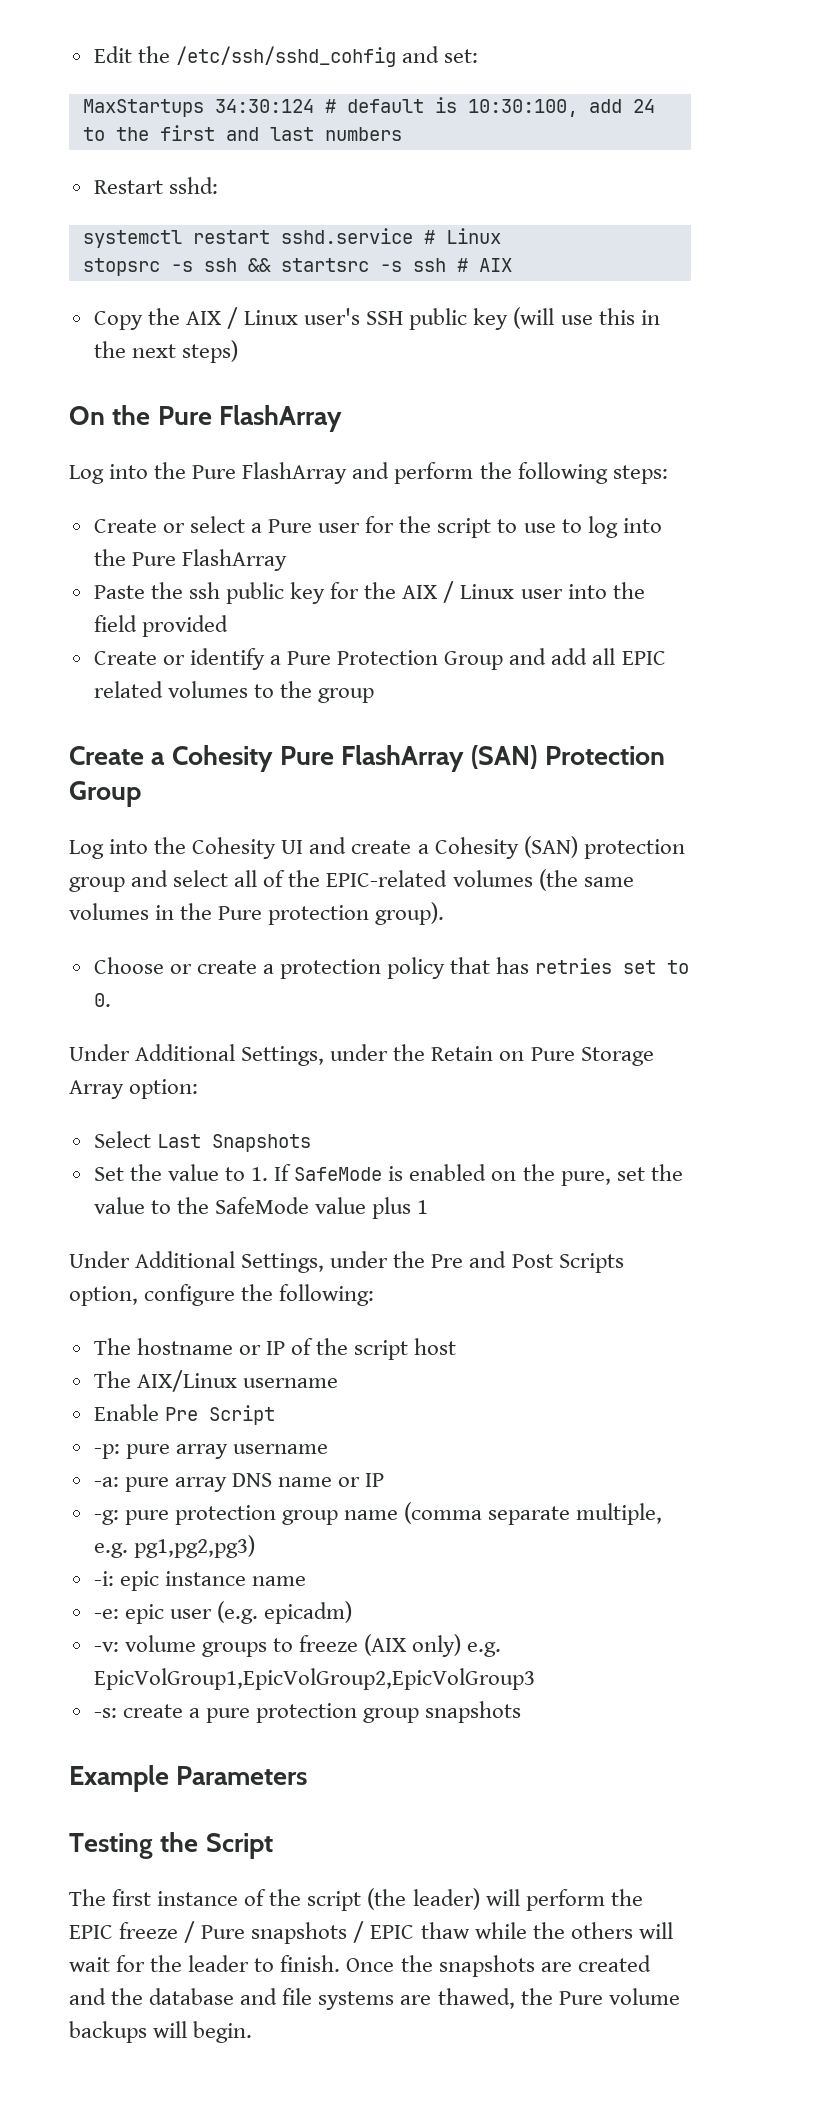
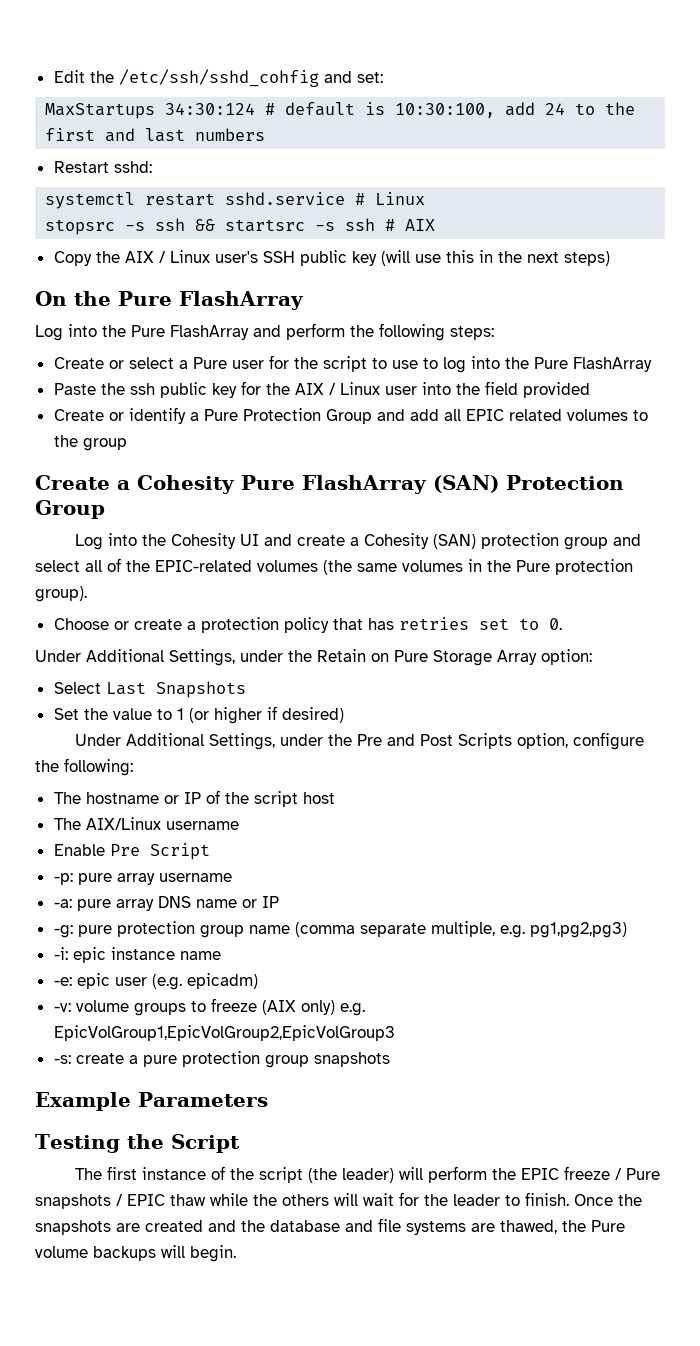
- Set the value to 1. If SafeMode is enabled on the pure, set the value to the SafeMode value plus 1
+ Set the value to 1 (or higher if desired)

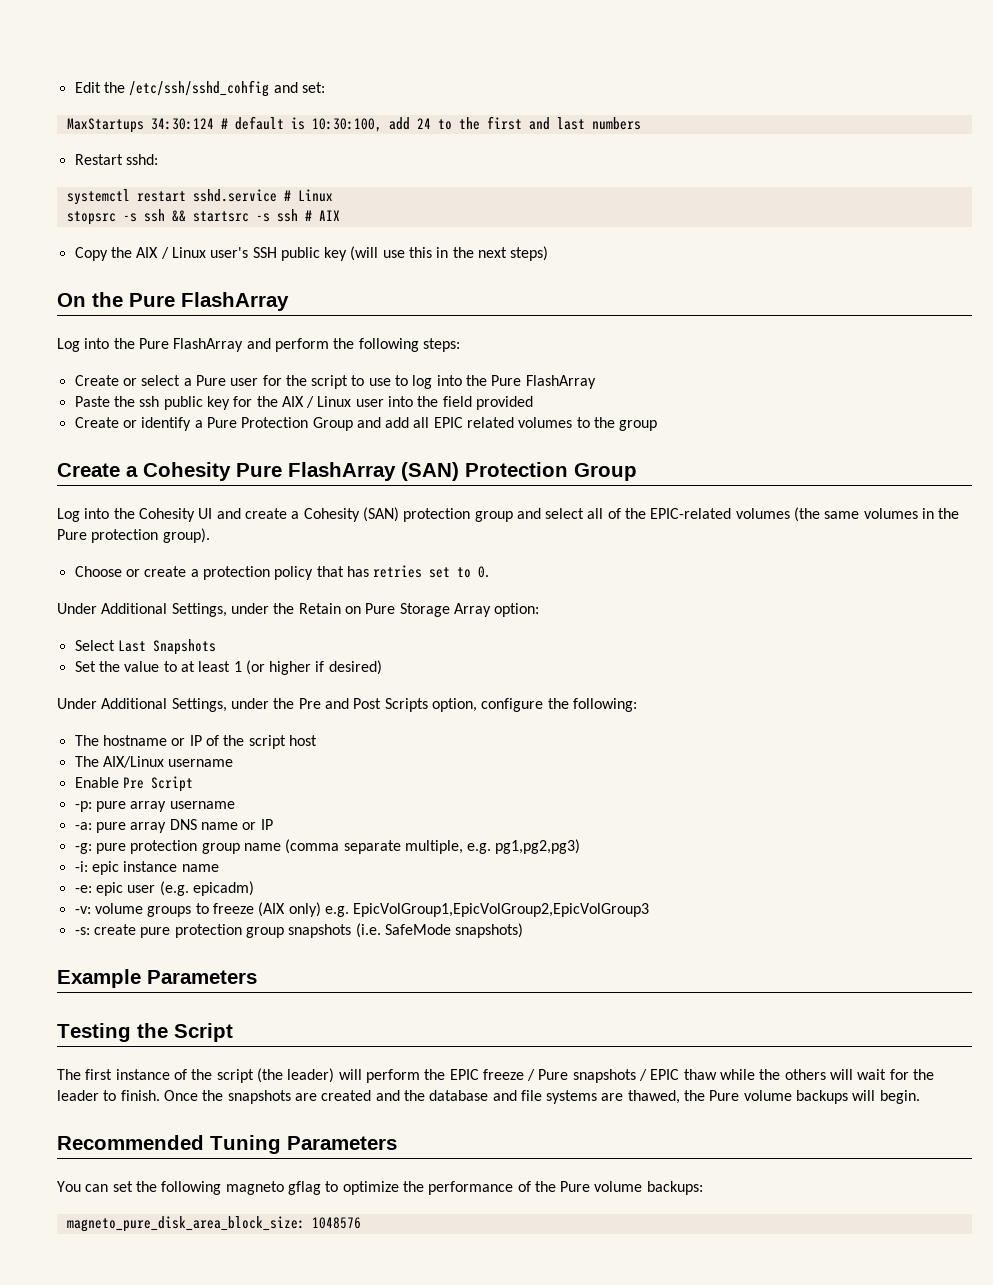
- Set the value to 1 (or higher if desired)
+ Set the value to at least 1 (or higher if desired)
- -s: create a pure protection group snapshots
+ -s: create pure protection group snapshots (i.e. SafeMode snapshots)
+ Recommended Tuning Parameters
+ You can set the following magneto gflag to optimize the performance of the Pure volume backups:
+ magneto_pure_disk_area_block_size: 1048576

